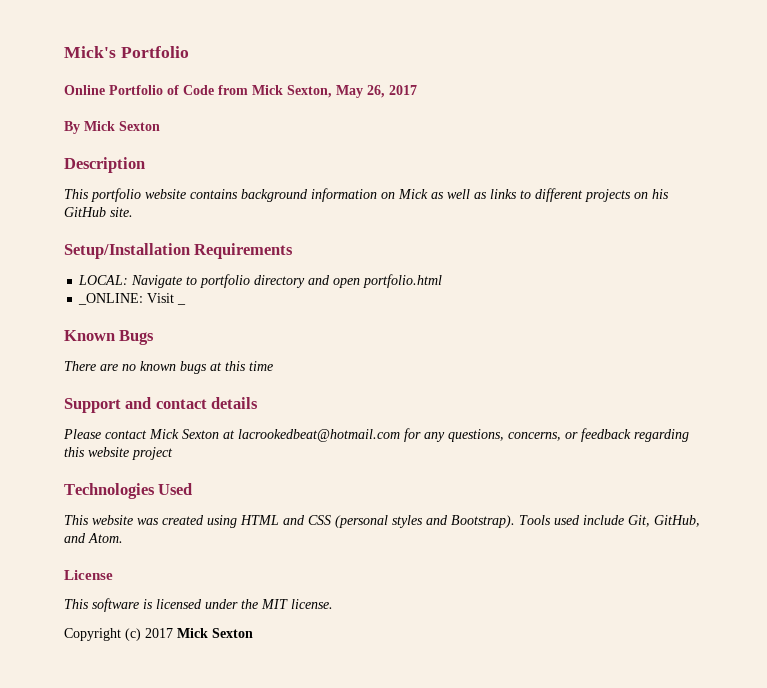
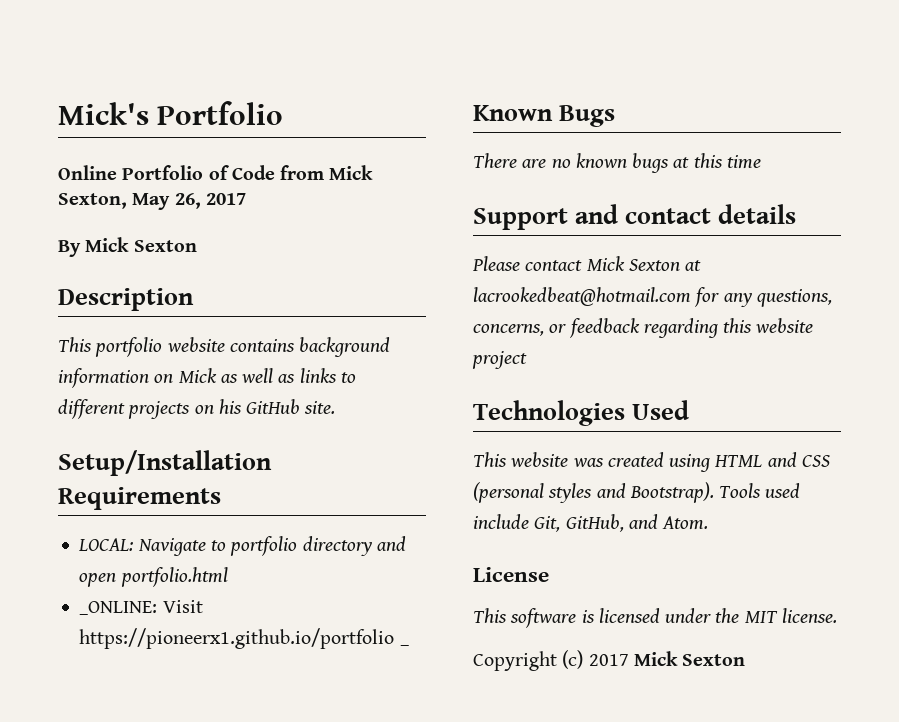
- _ONLINE: Visit _
+ _ONLINE: Visit https://pioneerx1.github.io/portfolio _

